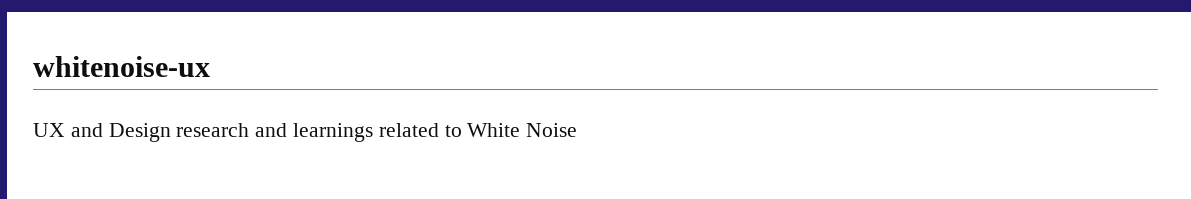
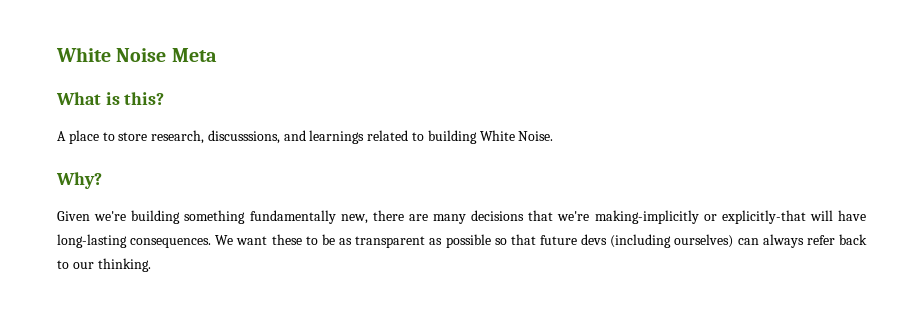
- whitenoise-ux
- UX and Design research and learnings related to White Noise
+ White Noise Meta
+ What is this?
+ A place to store research, discusssions, and learnings related to building White Noise.
+ Why?
+ Given we're building something fundamentally new, there are many decisions that we're making-implicitly or explicitly-that will have long-lasting consequences. We want these to be as transparent as possible so that future devs (including ourselves) can always refer back to our thinking.

